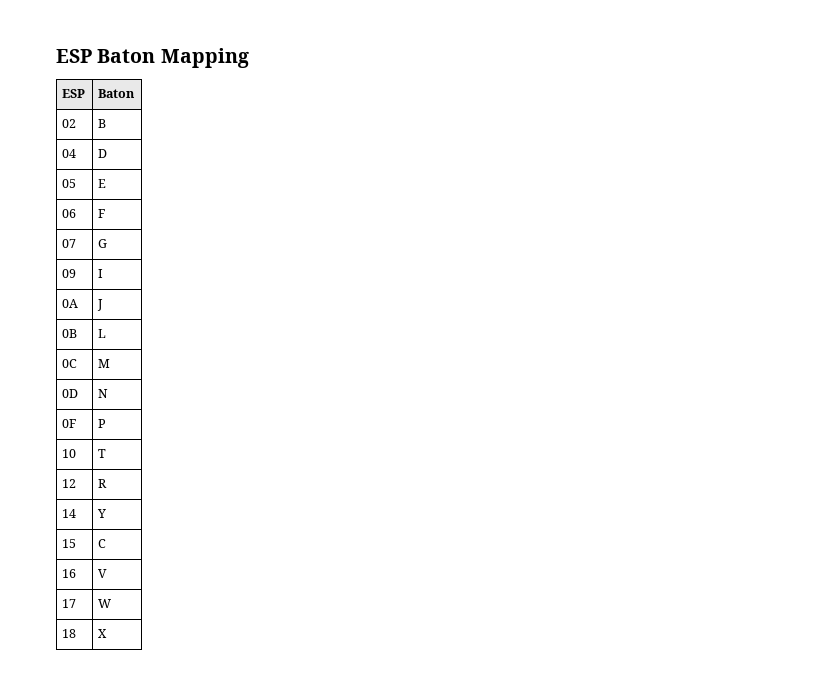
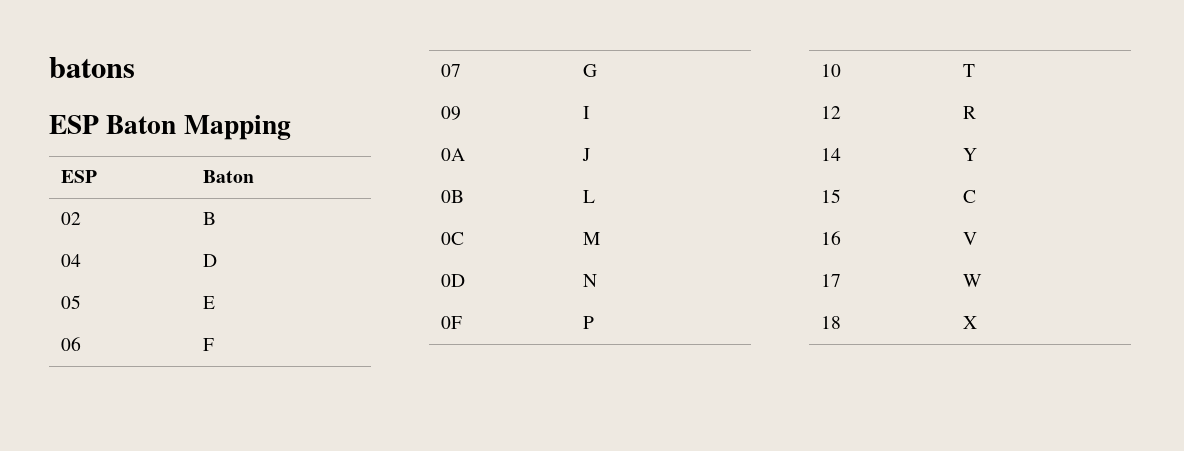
+ batons

